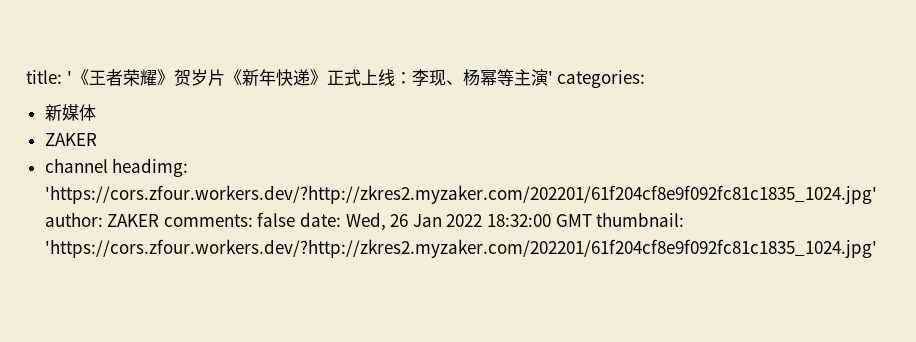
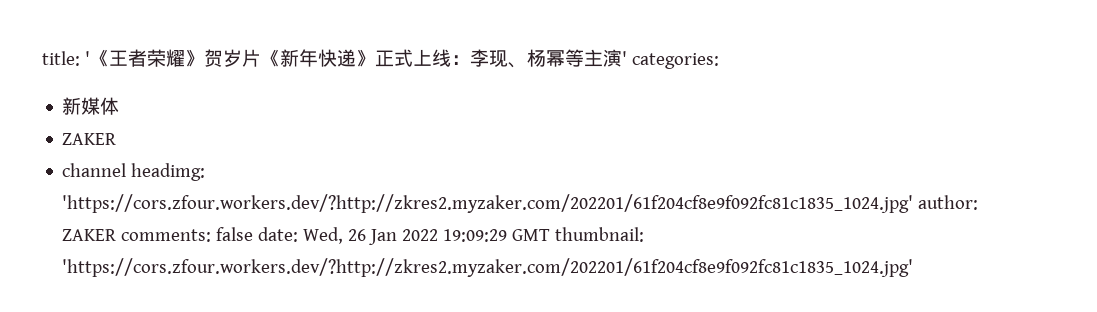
- channel headimg: 'https://cors.zfour.workers.dev/?http://zkres2.myzaker.com/202201/61f204cf8e9f092fc81c1835_1024.jpg' author: ZAKER comments: false date: Wed, 26 Jan 2022 18:32:00 GMT thumbnail: 'https://cors.zfour.workers.dev/?http://zkres2.myzaker.com/202201/61f204cf8e9f092fc81c1835_1024.jpg'
+ channel headimg: 'https://cors.zfour.workers.dev/?http://zkres2.myzaker.com/202201/61f204cf8e9f092fc81c1835_1024.jpg' author: ZAKER comments: false date: Wed, 26 Jan 2022 19:09:29 GMT thumbnail: 'https://cors.zfour.workers.dev/?http://zkres2.myzaker.com/202201/61f204cf8e9f092fc81c1835_1024.jpg'

